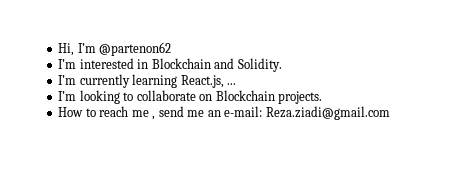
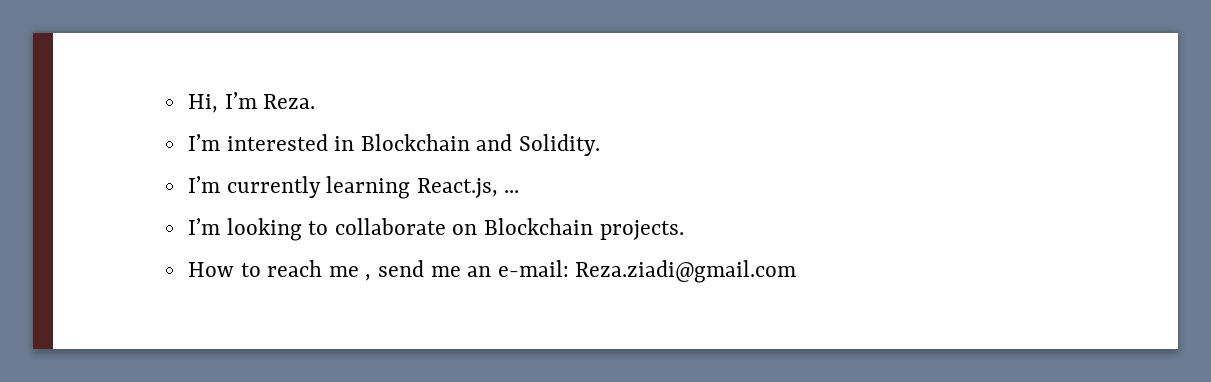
- Hi, I’m @partenon62
+ Hi, I’m Reza.

